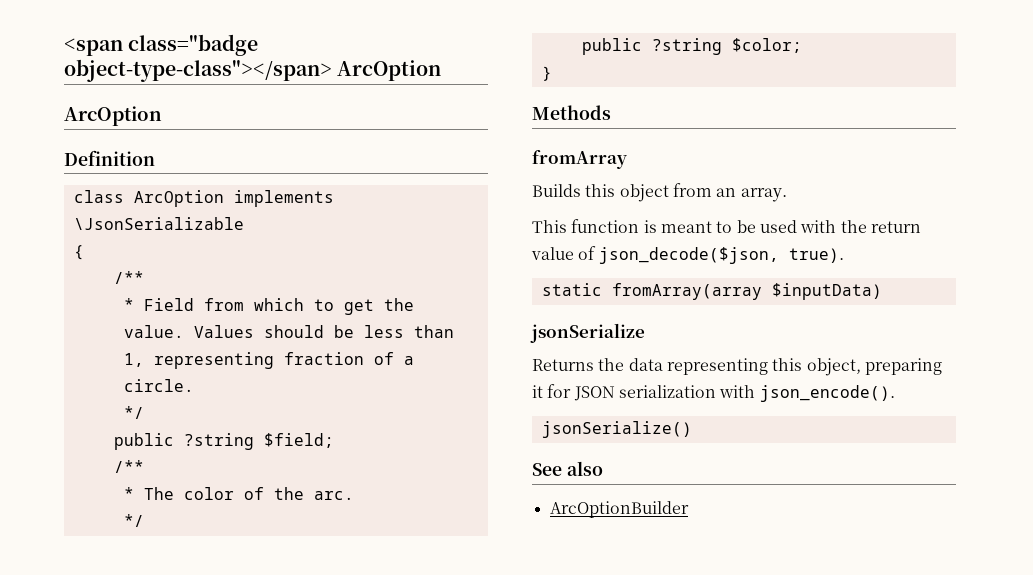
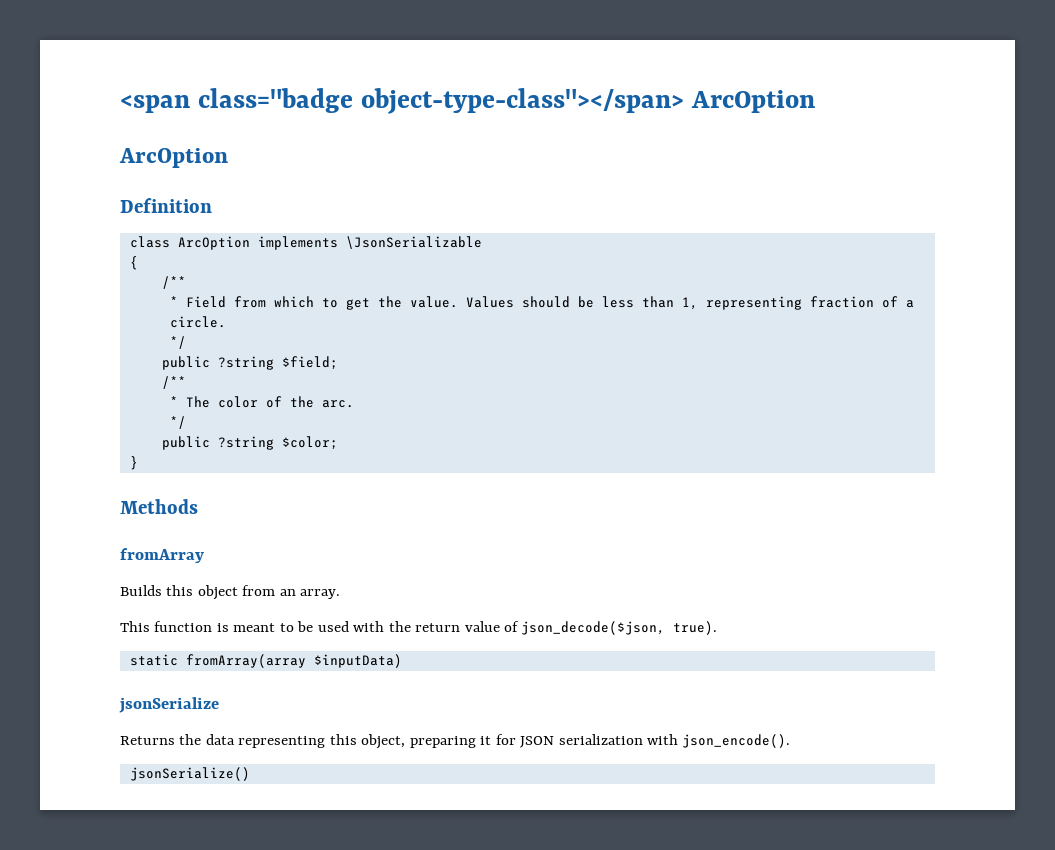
- See also
- ArcOptionBuilder

